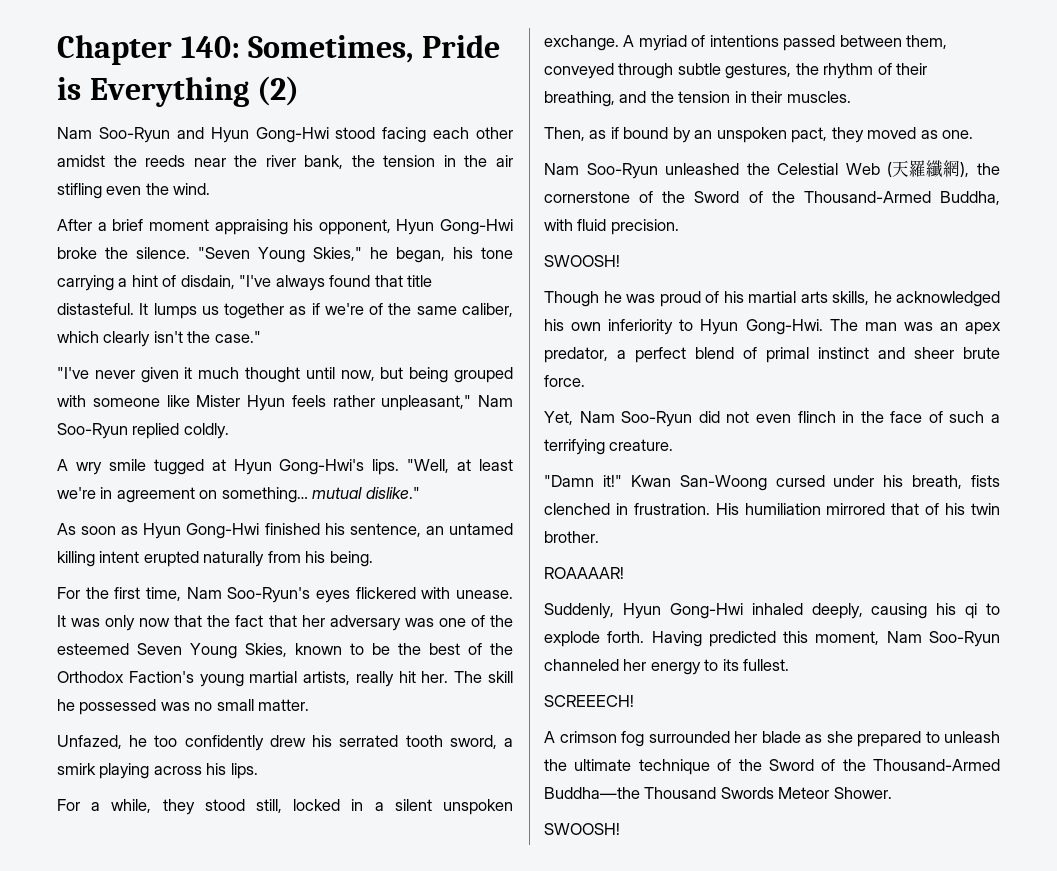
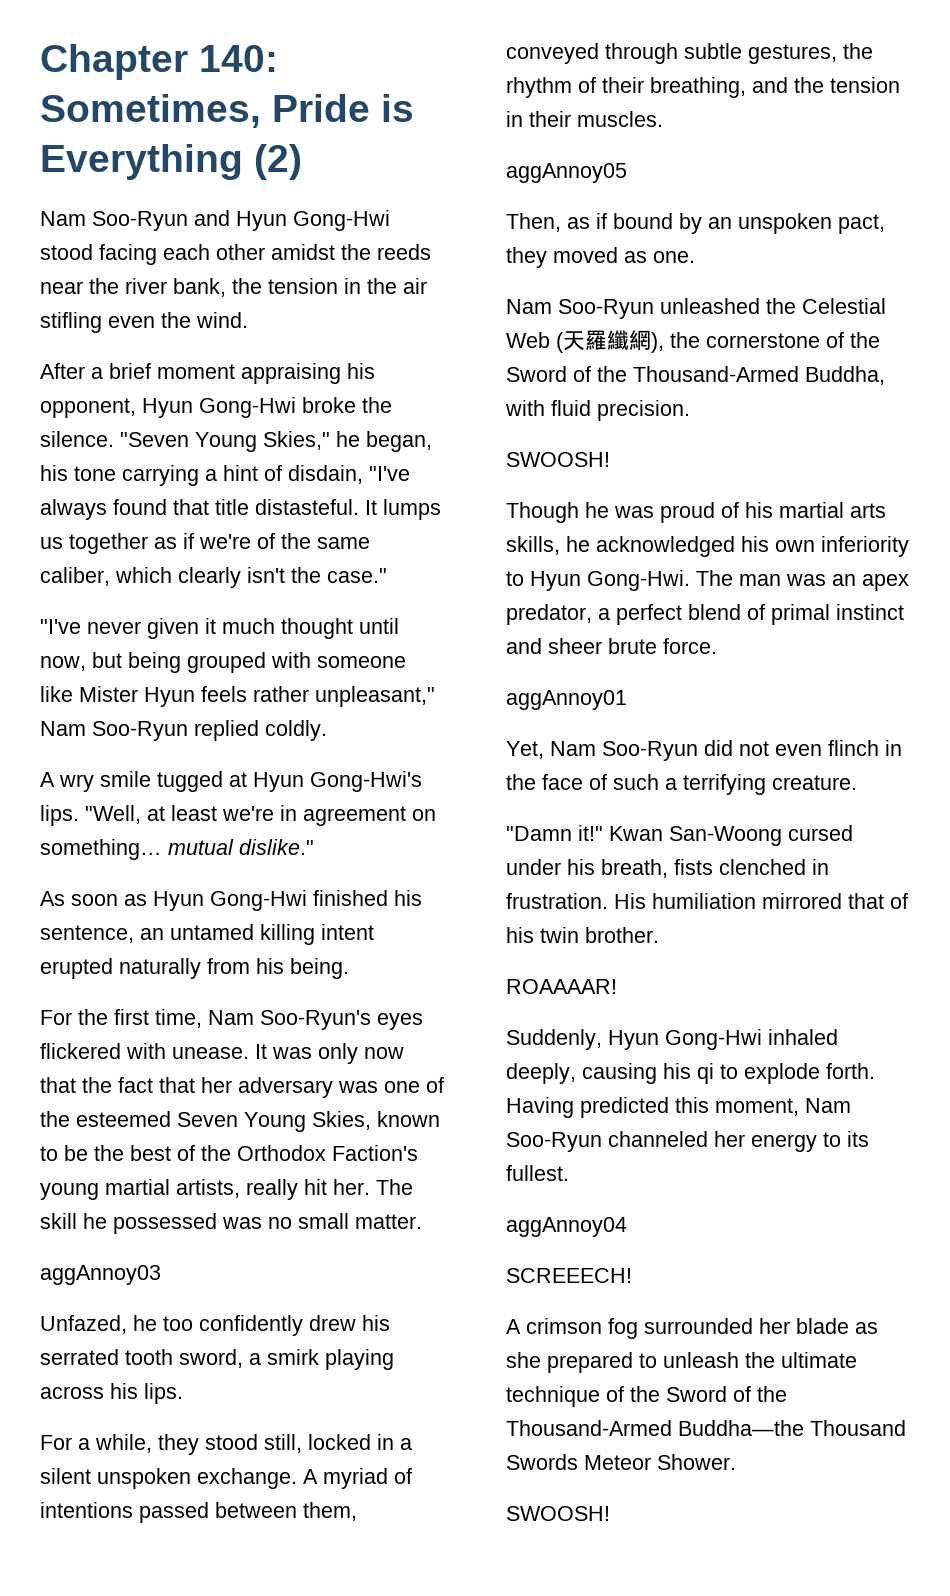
+ aggAnnoy03
+ aggAnnoy05
+ aggAnnoy01
+ aggAnnoy04

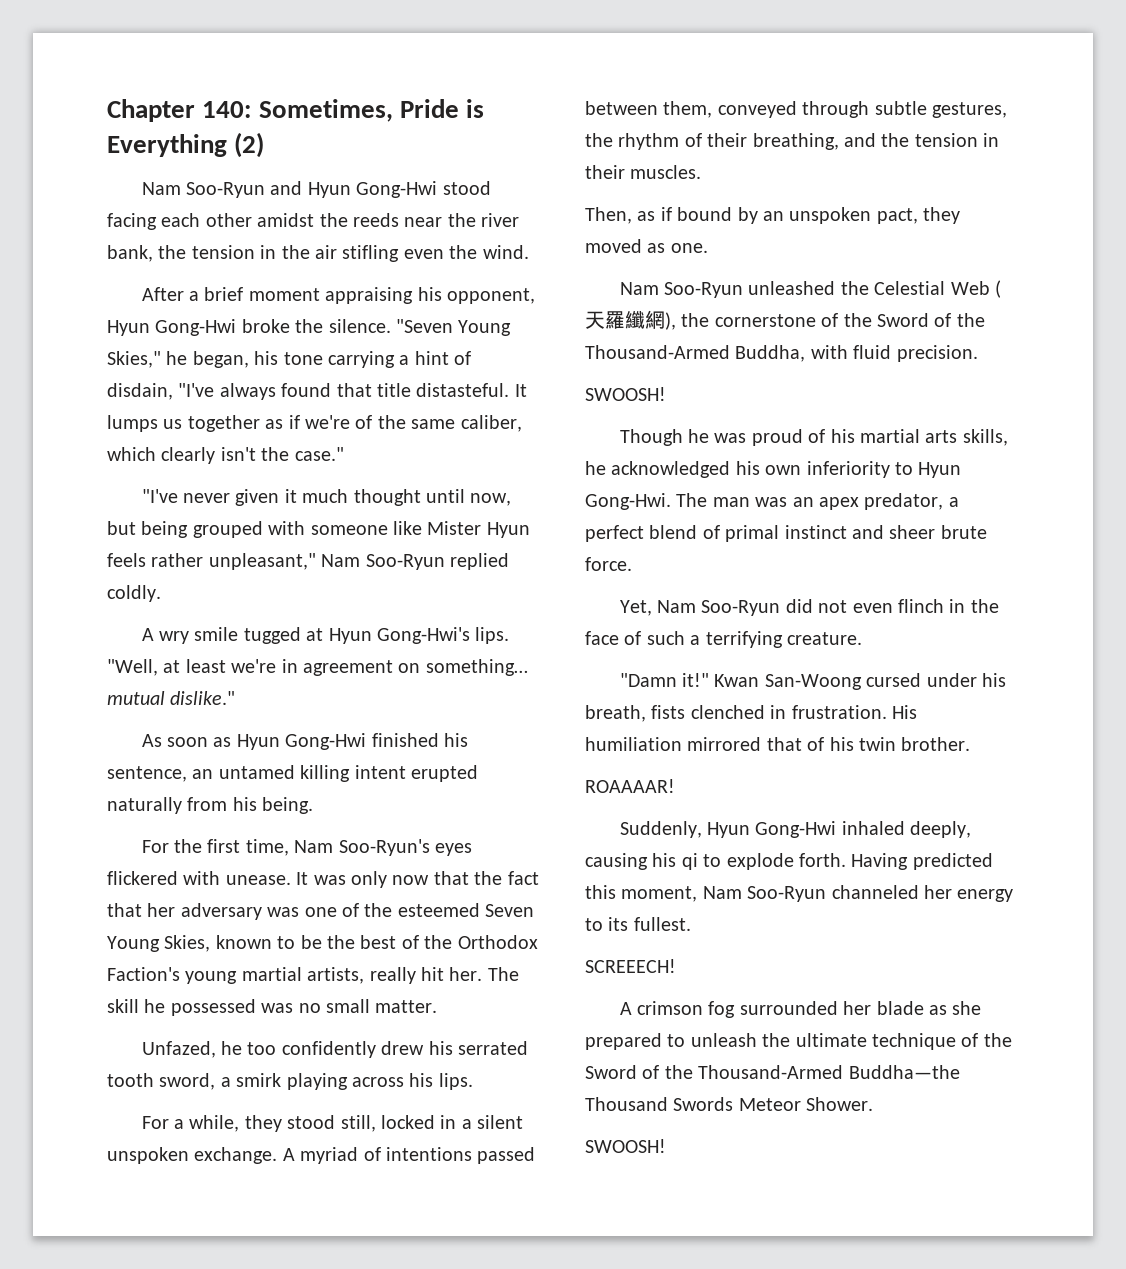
- aggAnnoy03
- aggAnnoy05
- aggAnnoy01
- aggAnnoy04

